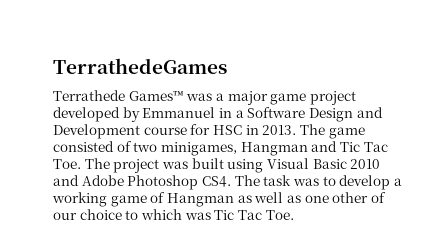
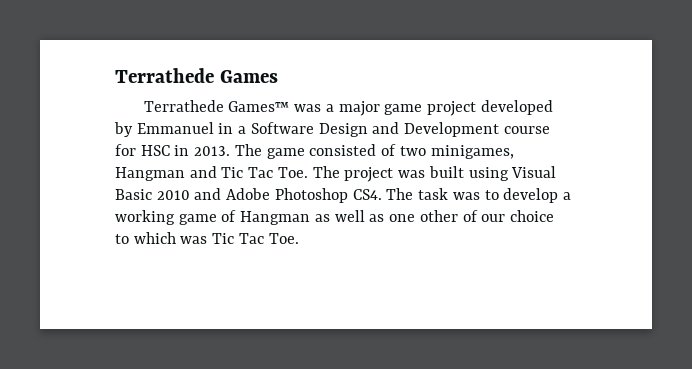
- TerrathedeGames
+ Terrathede Games

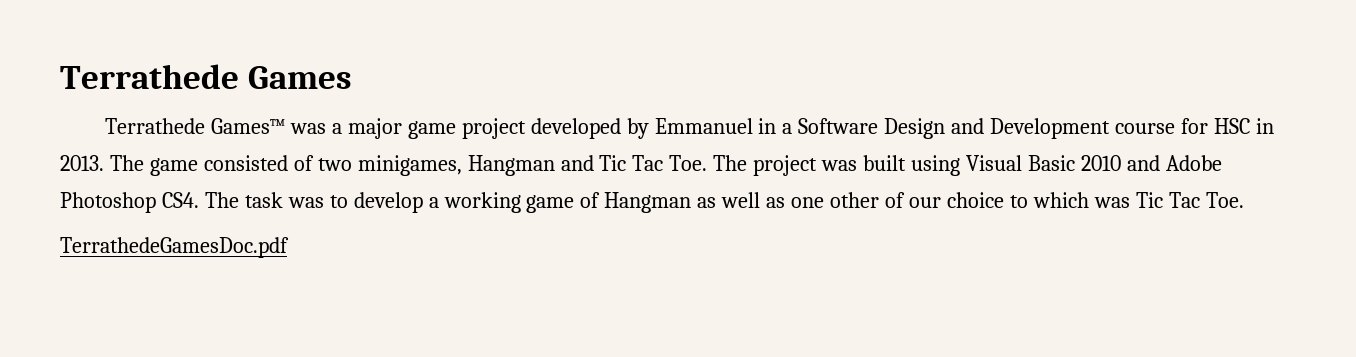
+ TerrathedeGamesDoc.pdf

